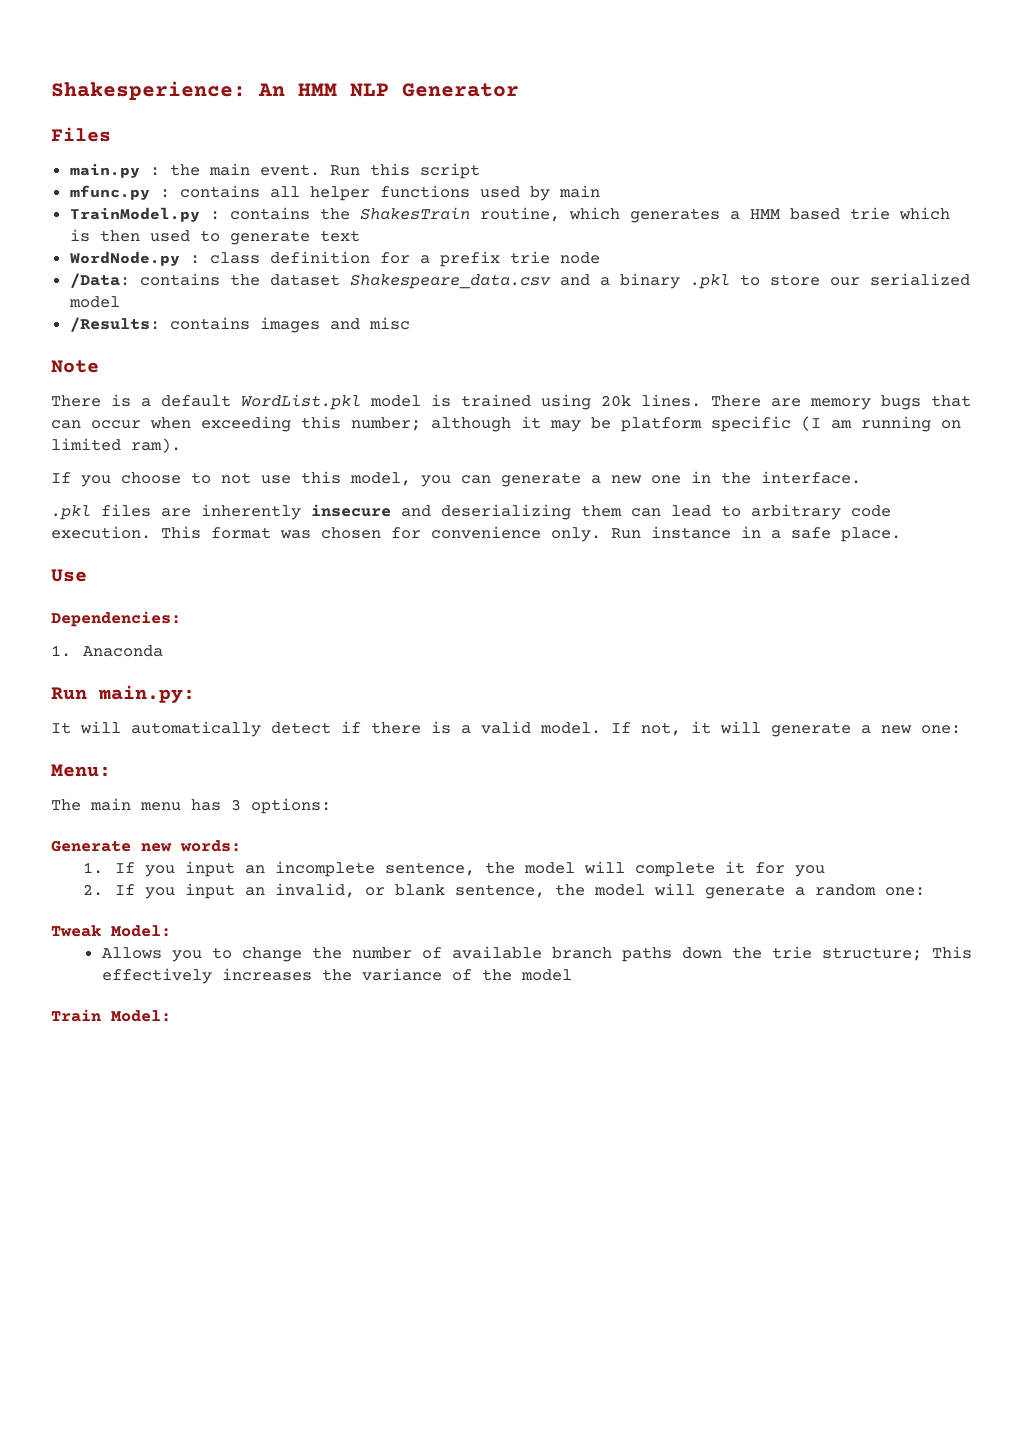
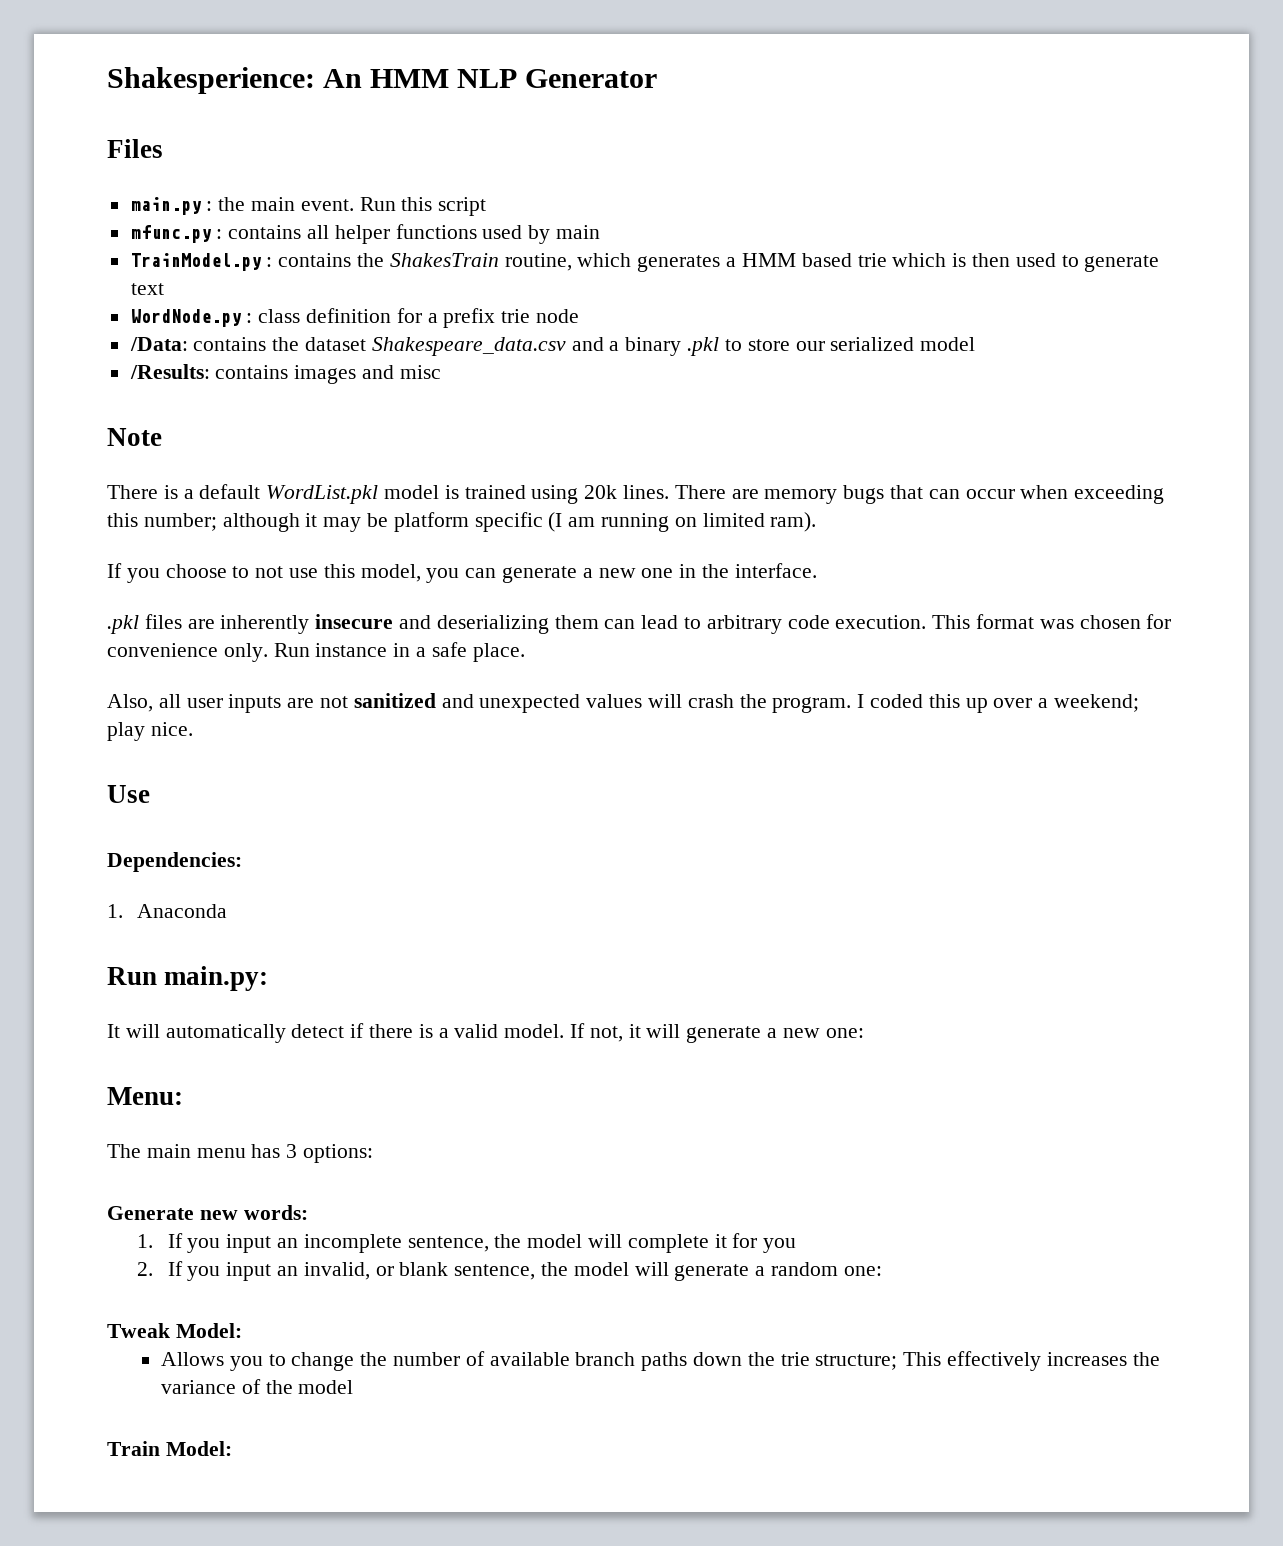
+ Also, all user inputs are not sanitized and unexpected values will crash the program. I coded this up over a weekend; play nice.

